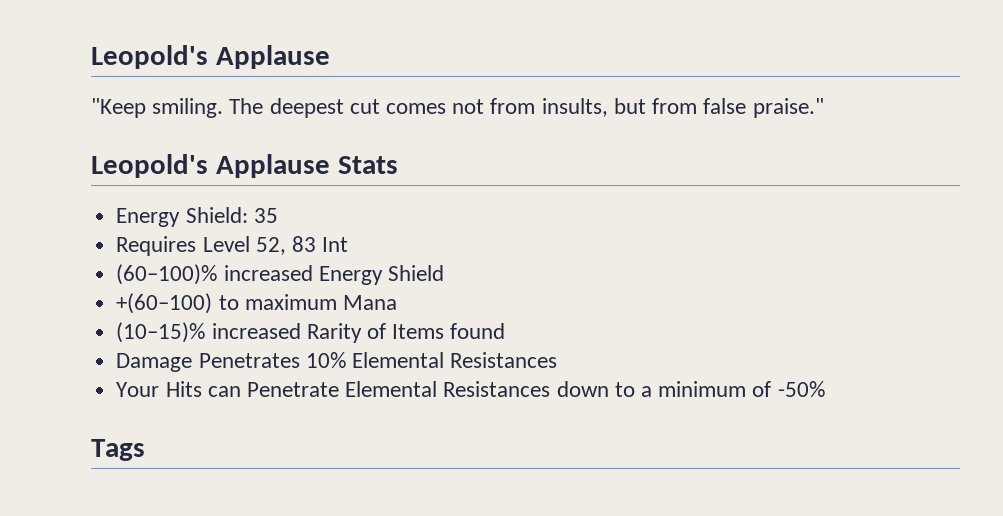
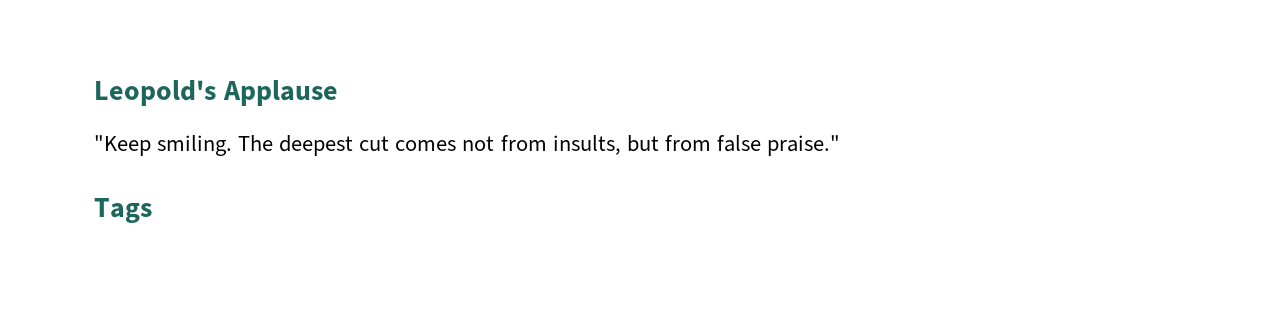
- Leopold's Applause Stats
- Energy Shield: 35
- Requires Level 52, 83 Int
- (60–100)% increased Energy Shield
- +(60–100) to maximum Mana
- (10–15)% increased Rarity of Items found
- Damage Penetrates 10% Elemental Resistances
- Your Hits can Penetrate Elemental Resistances down to a minimum of -50%

